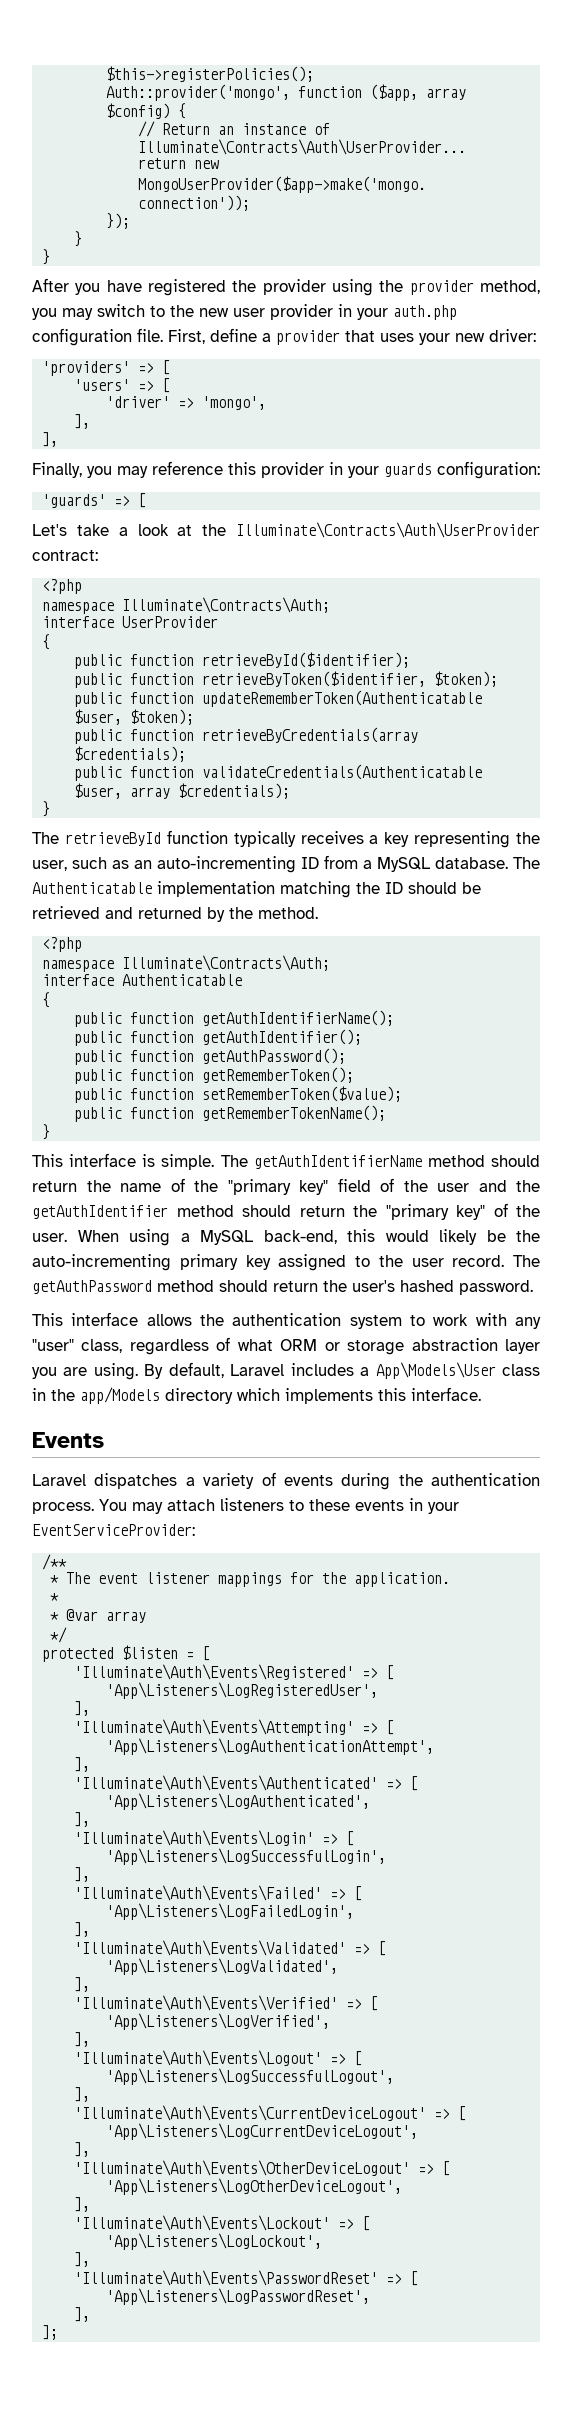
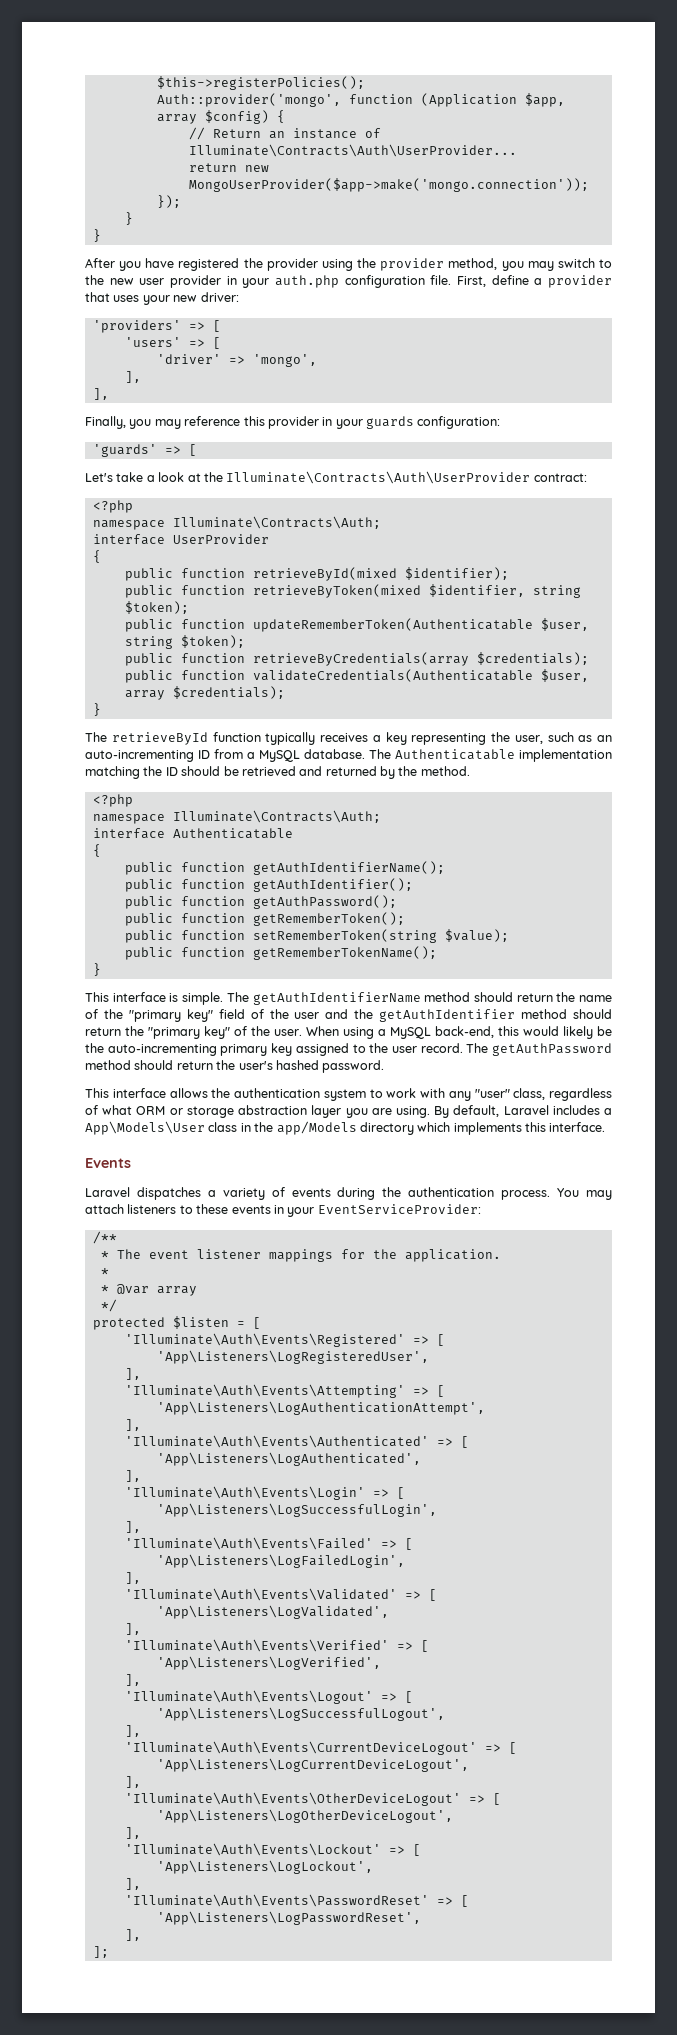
- Auth::provider('mongo', function ($app, array $config) {
+ Auth::provider('mongo', function (Application $app, array $config) {
- public function retrieveById($identifier);
- public function retrieveByToken($identifier, $token);
+ public function retrieveById(mixed $identifier);
+ public function retrieveByToken(mixed $identifier, string $token);
- public function updateRememberToken(Authenticatable $user, $token);
+ public function updateRememberToken(Authenticatable $user, string $token);
- public function setRememberToken($value);
+ public function setRememberToken(string $value);

